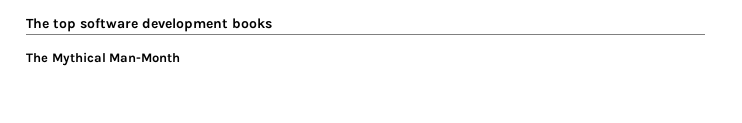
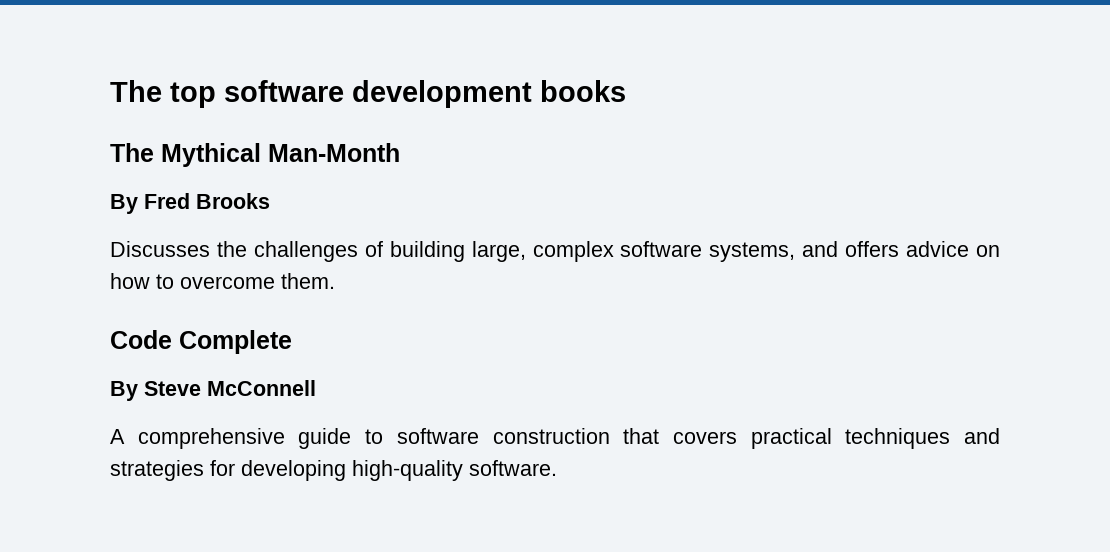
+ By Fred Brooks
+ Discusses the challenges of building large, complex software systems, and offers advice on how to overcome them.
+ Code Complete
+ By Steve McConnell
+ A comprehensive guide to software construction that covers practical techniques and strategies for developing high-quality software.

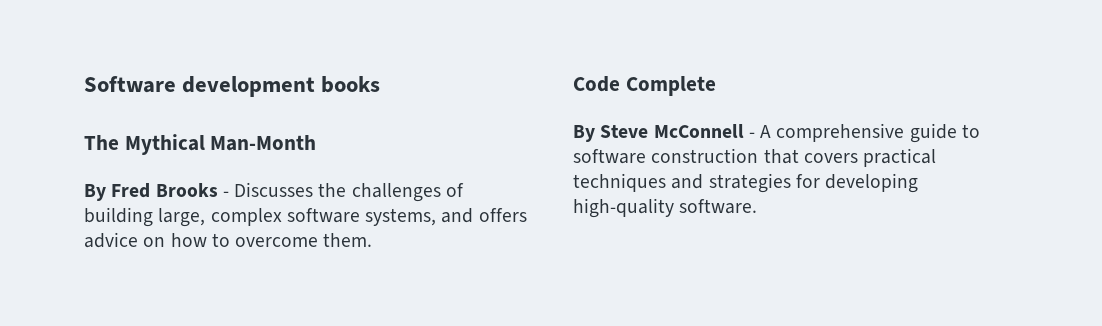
- The top software development books
+ Software development books
- By Fred Brooks
- Discusses the challenges of building large, complex software systems, and offers advice on how to overcome them.
+ By Fred Brooks - Discusses the challenges of building large, complex software systems, and offers advice on how to overcome them.
- By Steve McConnell
- A comprehensive guide to software construction that covers practical techniques and strategies for developing high-quality software.
+ By Steve McConnell - A comprehensive guide to software construction that covers practical techniques and strategies for developing high-quality software.

